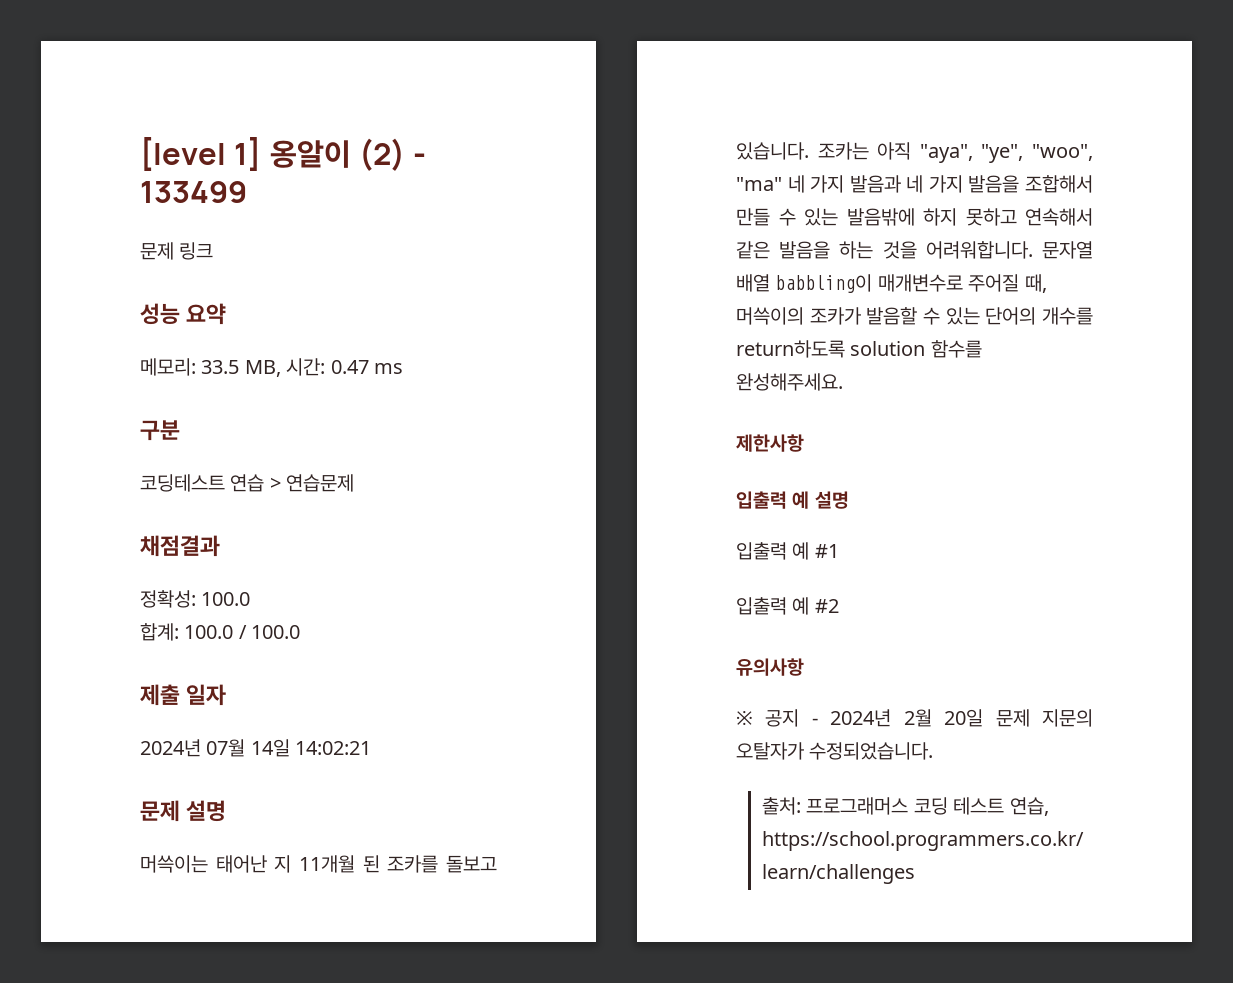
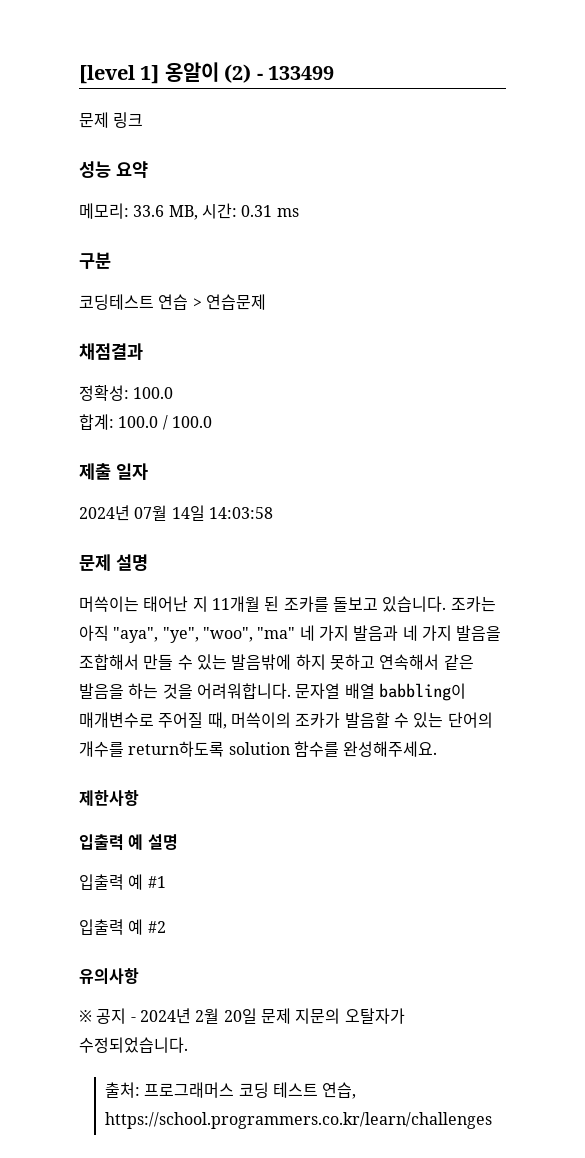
- 메모리: 33.5 MB, 시간: 0.47 ms
+ 메모리: 33.6 MB, 시간: 0.31 ms
- 2024년 07월 14일 14:02:21
+ 2024년 07월 14일 14:03:58

